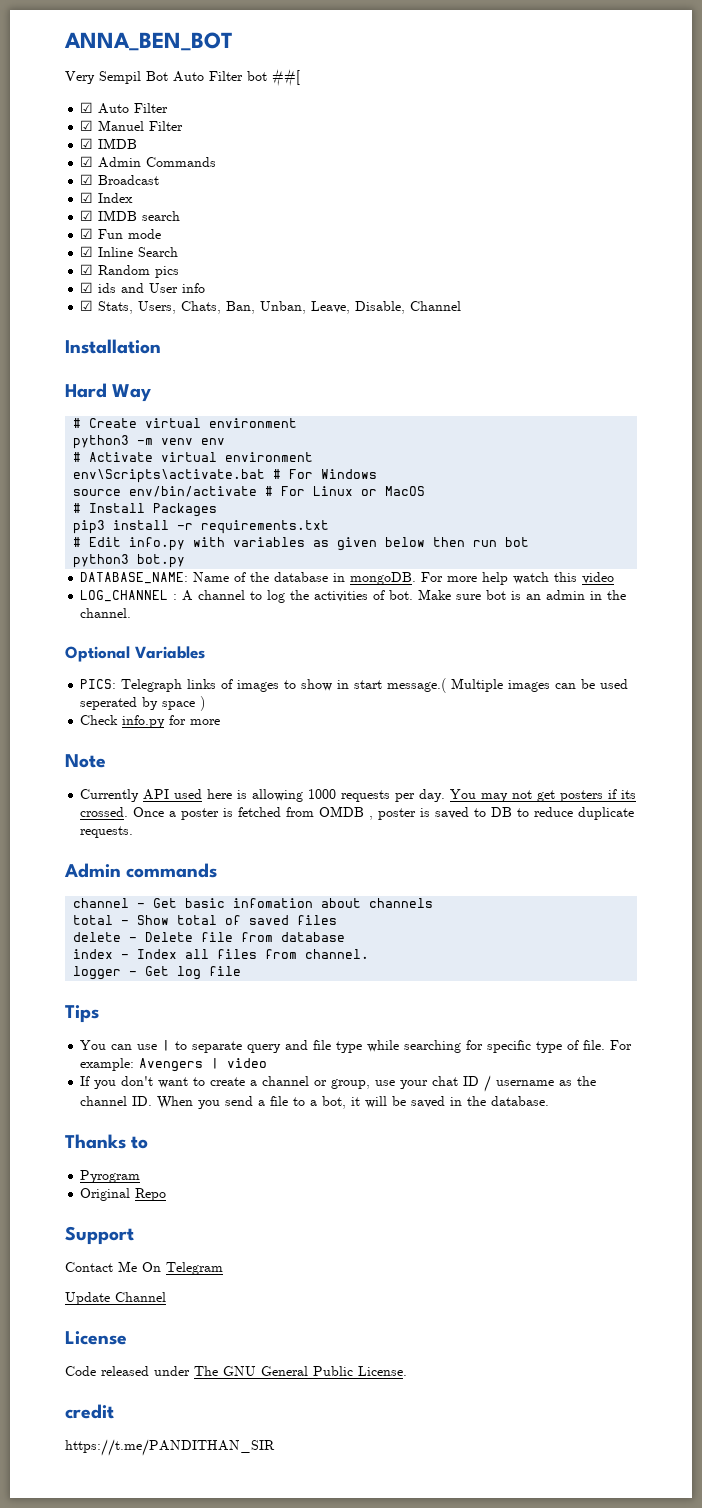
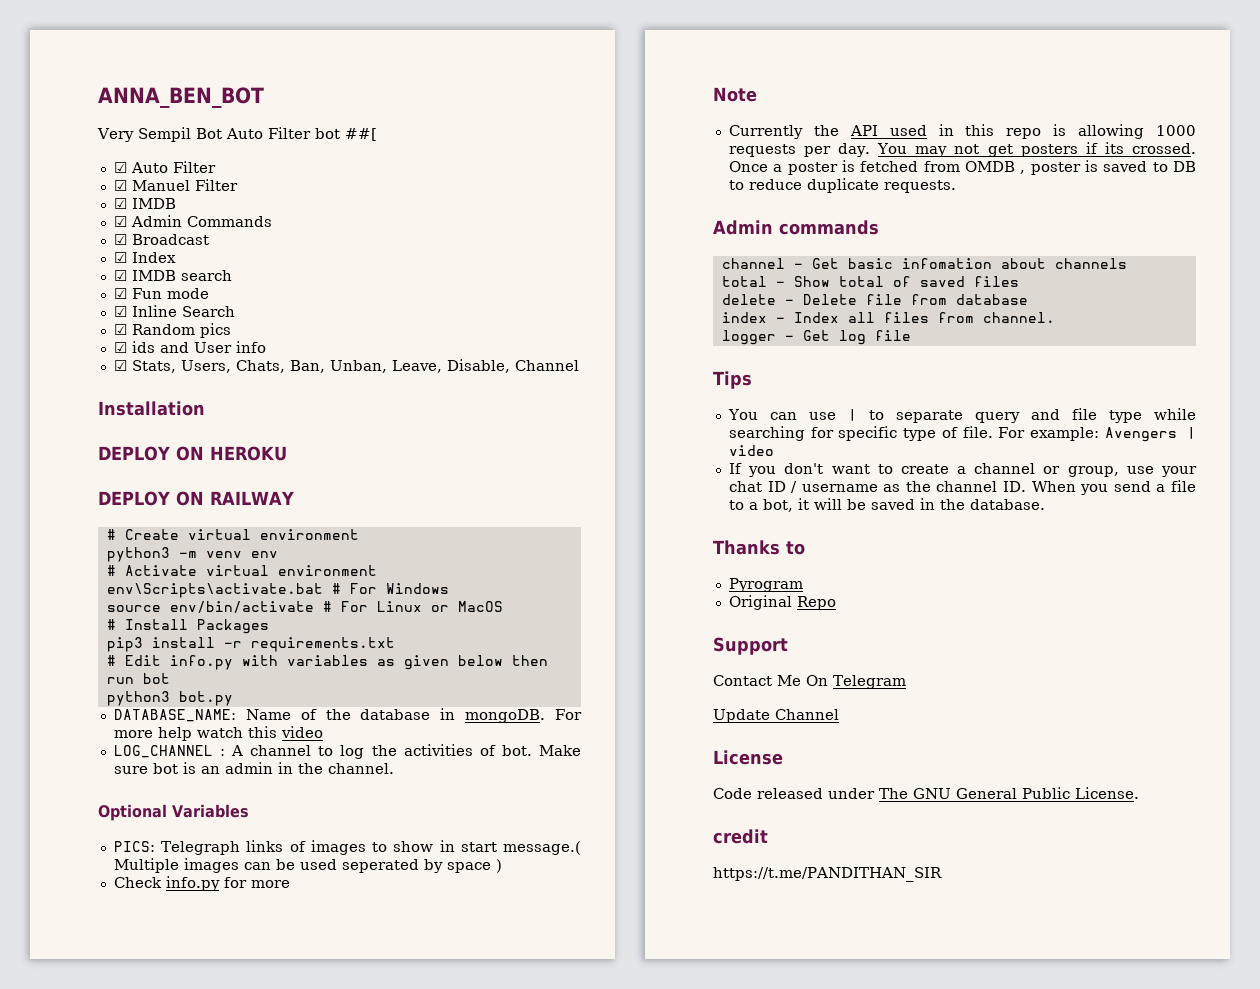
- Hard Way
+ DEPLOY ON HEROKU
+ DEPLOY ON RAILWAY
- Currently API used here is allowing 1000 requests per day.
+ Currently the API used in this repo is allowing 1000 requests per day.

